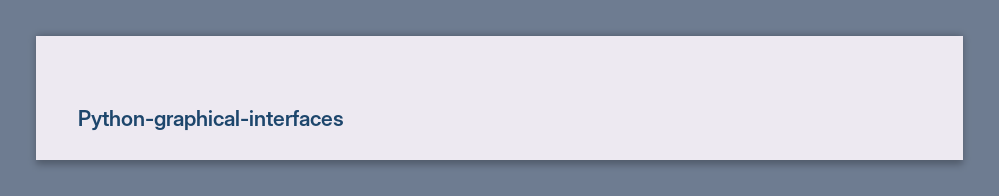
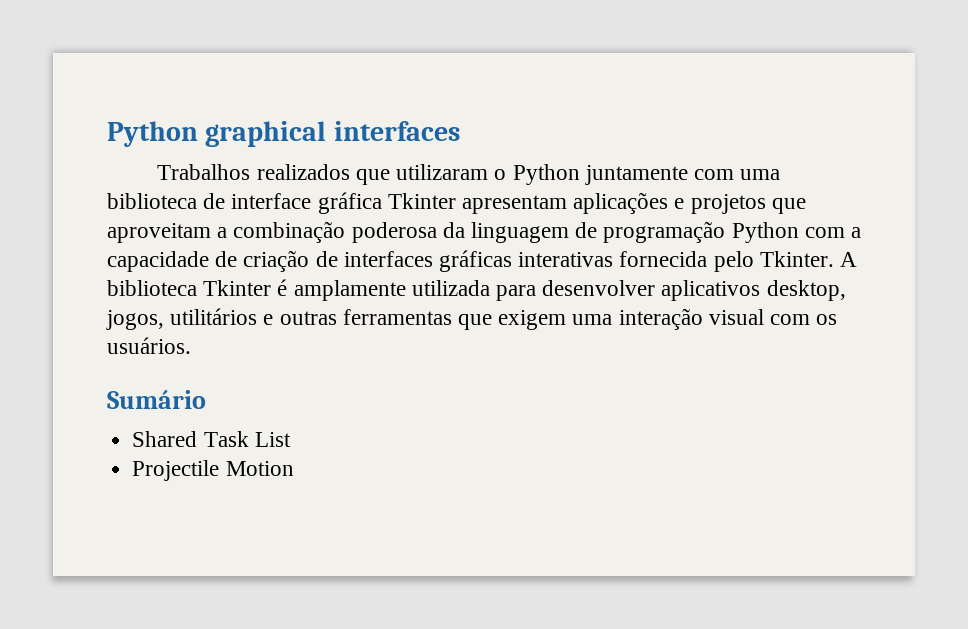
- Python-graphical-interfaces
+ Python graphical interfaces
+ Trabalhos realizados que utilizaram o Python juntamente com uma biblioteca de interface gráfica Tkinter apresentam aplicações e projetos que aproveitam a combinação poderosa da linguagem de programação Python com a capacidade de criação de interfaces gráficas interativas fornecida pelo Tkinter. A biblioteca Tkinter é amplamente utilizada para desenvolver aplicativos desktop, jogos, utilitários e outras ferramentas que exigem uma interação visual com os usuários.
+ Sumário
+ Shared Task List
+ Projectile Motion

